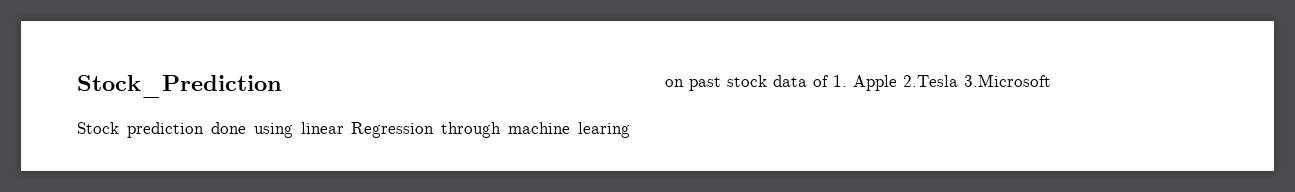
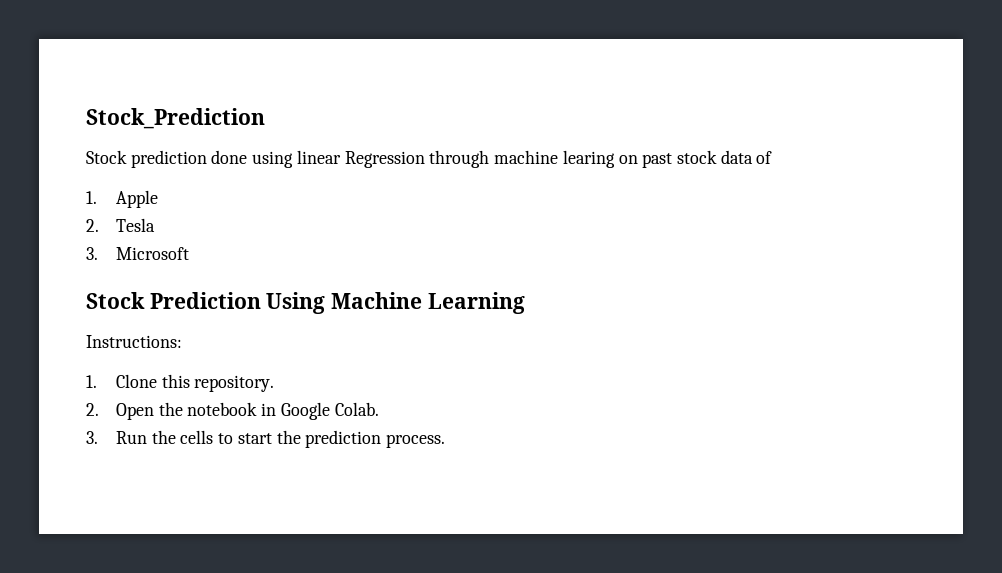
- Stock prediction done using linear Regression through machine learing on past stock data of 1. Apple 2.Tesla 3.Microsoft
+ Stock prediction done using linear Regression through machine learing on past stock data of
+ 1. Apple
+ 2. Tesla
+ 3. Microsoft
+ Stock Prediction Using Machine Learning
+ Instructions:
+ 1. Clone this repository.
+ 2. Open the notebook in Google Colab.
+ 3. Run the cells to start the prediction process.

